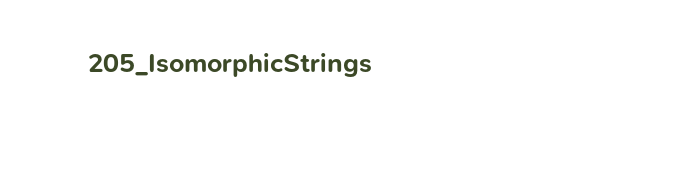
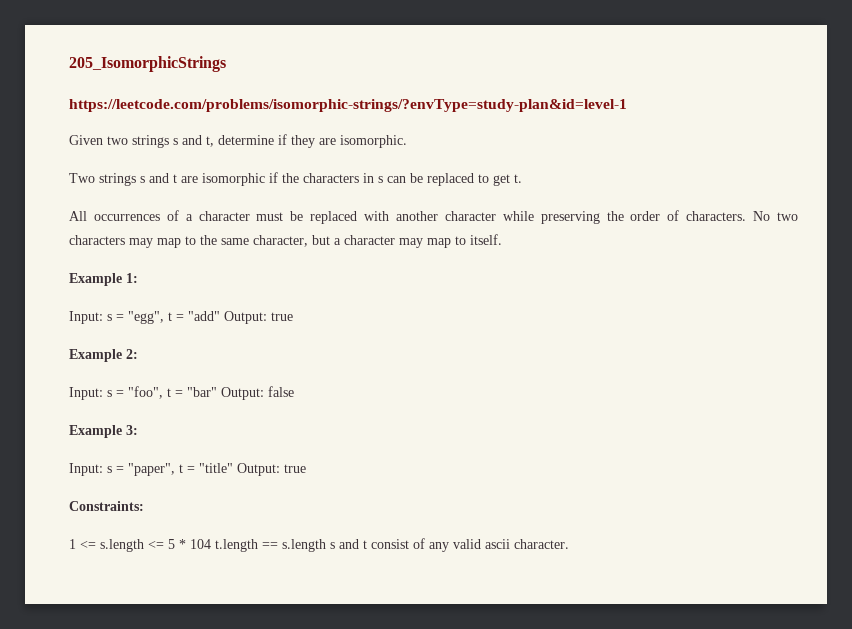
+ https://leetcode.com/problems/isomorphic-strings/?envType=study-plan&id=level-1
+ Given two strings s and t, determine if they are isomorphic.
+ Two strings s and t are isomorphic if the characters in s can be replaced to get t.
+ All occurrences of a character must be replaced with another character while preserving the order of characters. No two characters may map to the same character, but a character may map to itself.
+ Example 1:
+ Input: s = "egg", t = "add" Output: true
+ Example 2:
+ Input: s = "foo", t = "bar" Output: false
+ Example 3:
+ Input: s = "paper", t = "title" Output: true
+ Constraints:
+ 1 <= s.length <= 5 * 104 t.length == s.length s and t consist of any valid ascii character.

